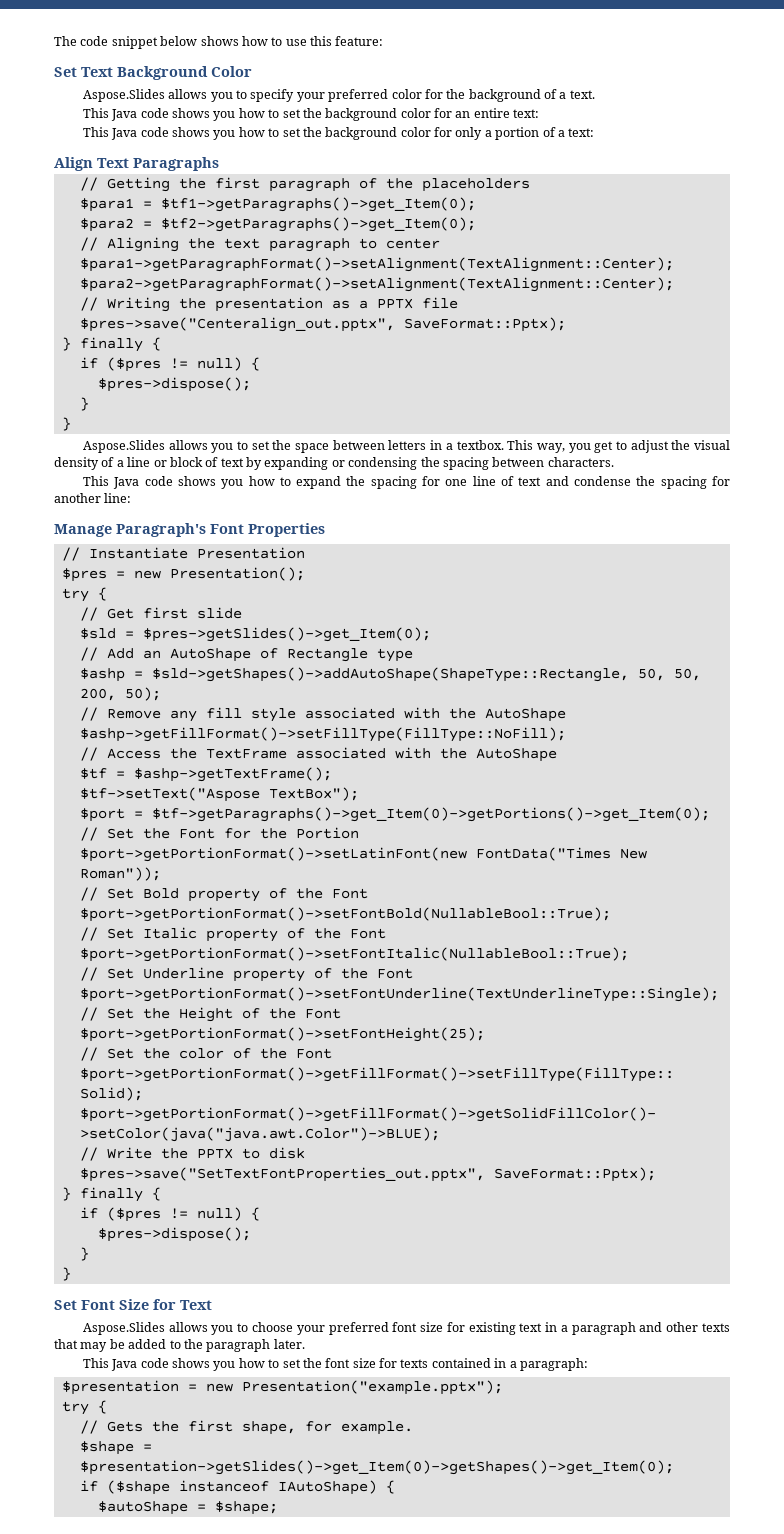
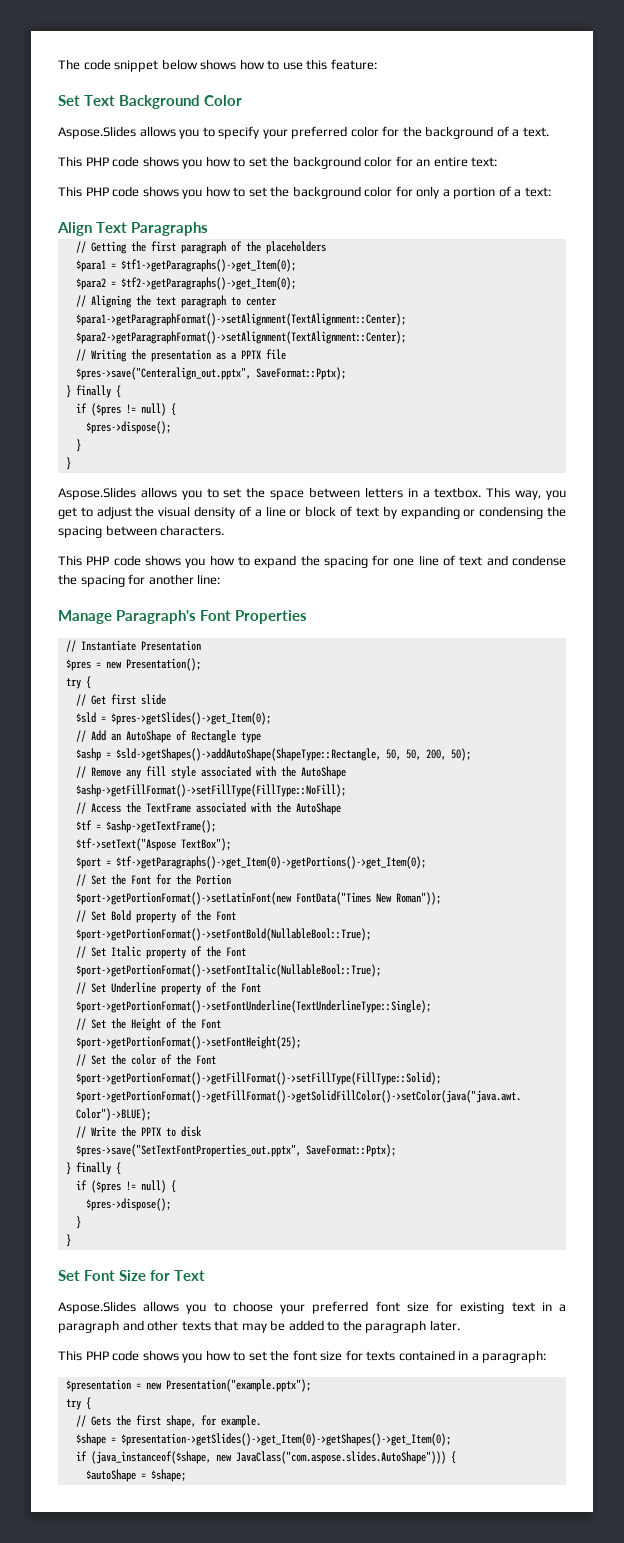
- This Java code shows you how to set the background color for an entire text:
+ This PHP code shows you how to set the background color for an entire text:
- This Java code shows you how to set the background color for only a portion of a text:
+ This PHP code shows you how to set the background color for only a portion of a text:
- This Java code shows you how to expand the spacing for one line of text and condense the spacing for another line:
+ This PHP code shows you how to expand the spacing for one line of text and condense the spacing for another line:
- This Java code shows you how to set the font size for texts contained in a paragraph:
+ This PHP code shows you how to set the font size for texts contained in a paragraph:
- if ($shape instanceof IAutoShape) {
+ if (java_instanceof($shape, new JavaClass("com.aspose.slides.AutoShape"))) {

